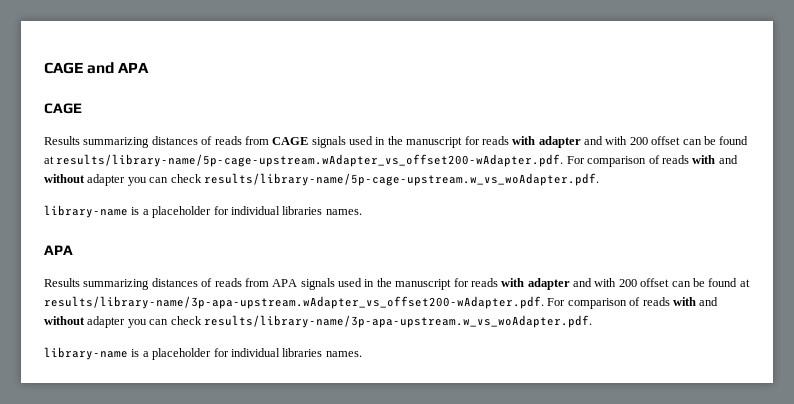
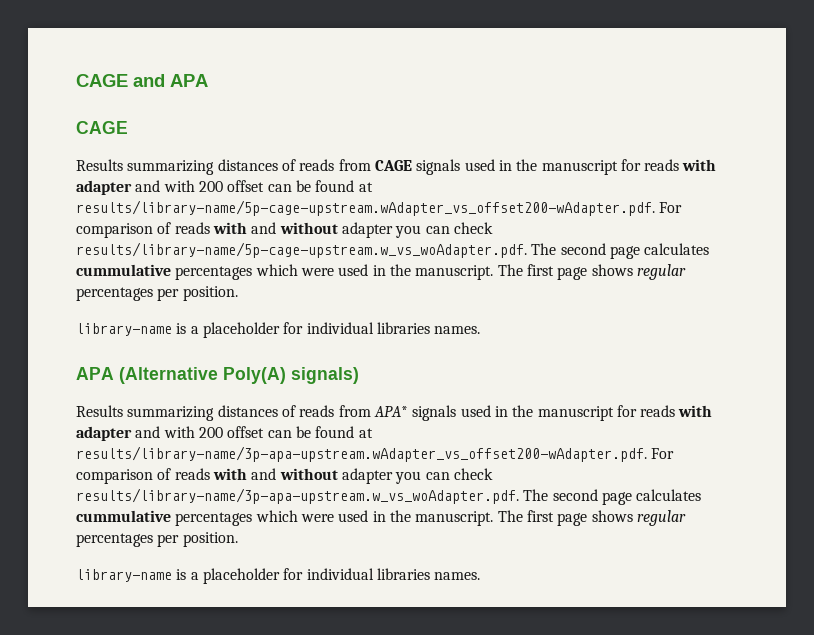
- Results summarizing distances of reads from CAGE signals used in the manuscript for reads with adapter and with 200 offset can be found at results/library-name/5p-cage-upstream.wAdapter_vs_offset200-wAdapter.pdf. For comparison of reads with and without adapter you can check results/library-name/5p-cage-upstream.w_vs_woAdapter.pdf.
+ Results summarizing distances of reads from CAGE signals used in the manuscript for reads with adapter and with 200 offset can be found at results/library-name/5p-cage-upstream.wAdapter_vs_offset200-wAdapter.pdf. For comparison of reads with and without adapter you can check results/library-name/5p-cage-upstream.w_vs_woAdapter.pdf. The second page calculates cummulative percentages which were used in the manuscript. The first page shows regular percentages per position.
  library-name is a placeholder for individual libraries names.
- APA
- Results summarizing distances of reads from APA signals used in the manuscript for reads with adapter and with 200 offset can be found at results/library-name/3p-apa-upstream.wAdapter_vs_offset200-wAdapter.pdf. For comparison of reads with and without adapter you can check results/library-name/3p-apa-upstream.w_vs_woAdapter.pdf.
+ APA (Alternative Poly(A) signals)
+ Results summarizing distances of reads from APA* signals used in the manuscript for reads with adapter and with 200 offset can be found at results/library-name/3p-apa-upstream.wAdapter_vs_offset200-wAdapter.pdf. For comparison of reads with and without adapter you can check results/library-name/3p-apa-upstream.w_vs_woAdapter.pdf. The second page calculates cummulative percentages which were used in the manuscript. The first page shows regular percentages per position.

